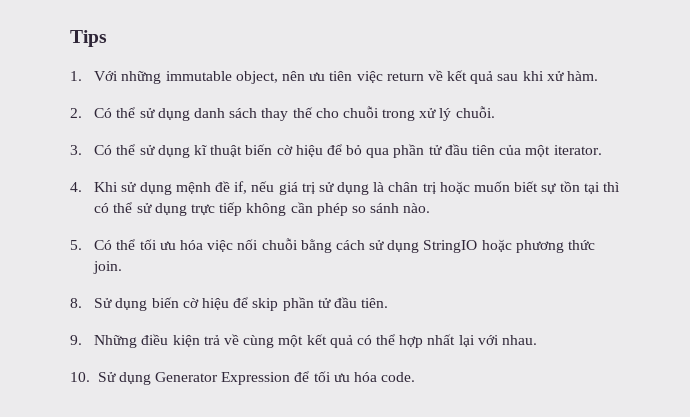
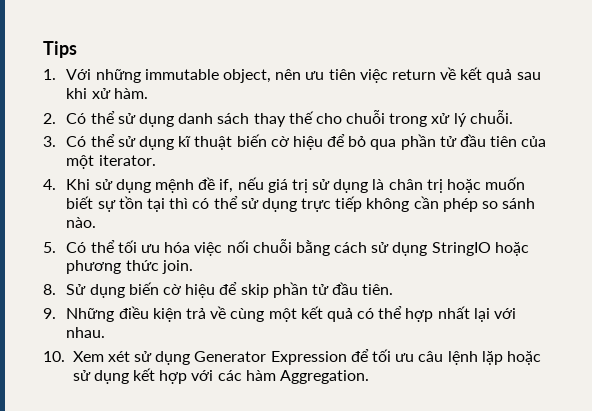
- 10. Sử dụng Generator Expression để tối ưu hóa code.
+ 10. Xem xét sử dụng Generator Expression để tối ưu câu lệnh lặp hoặc sử dụng kết hợp với các hàm Aggregation.

